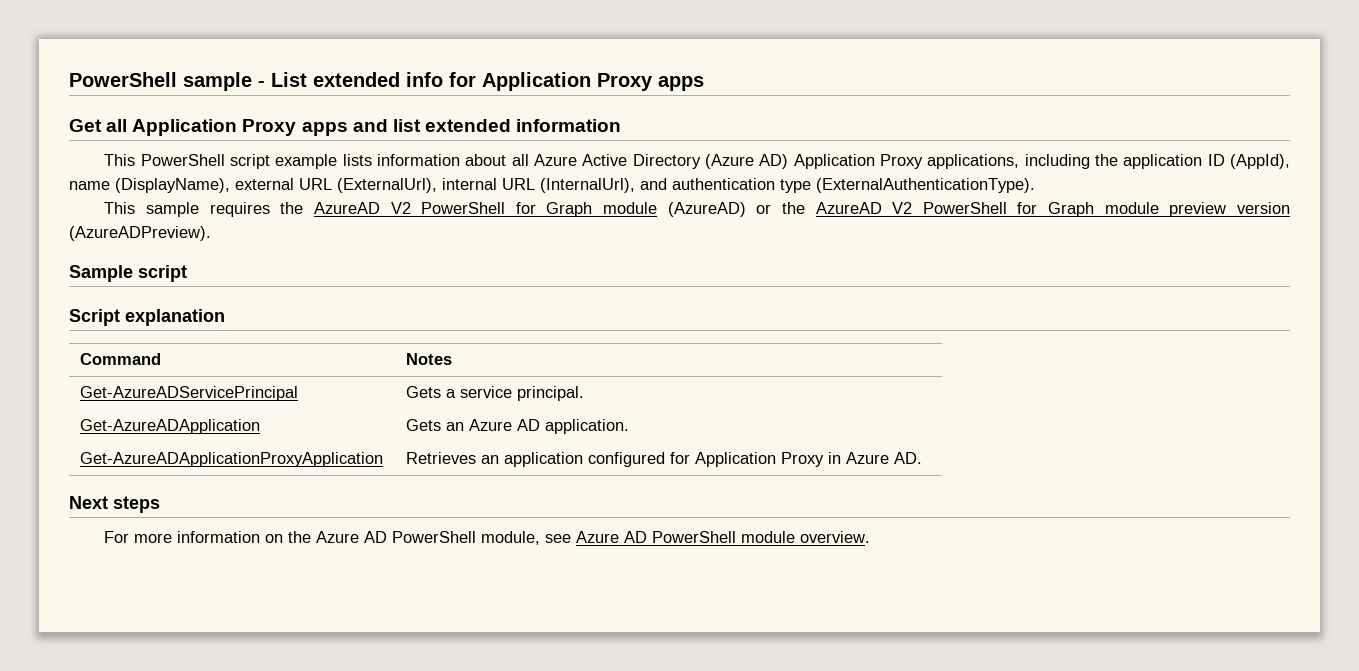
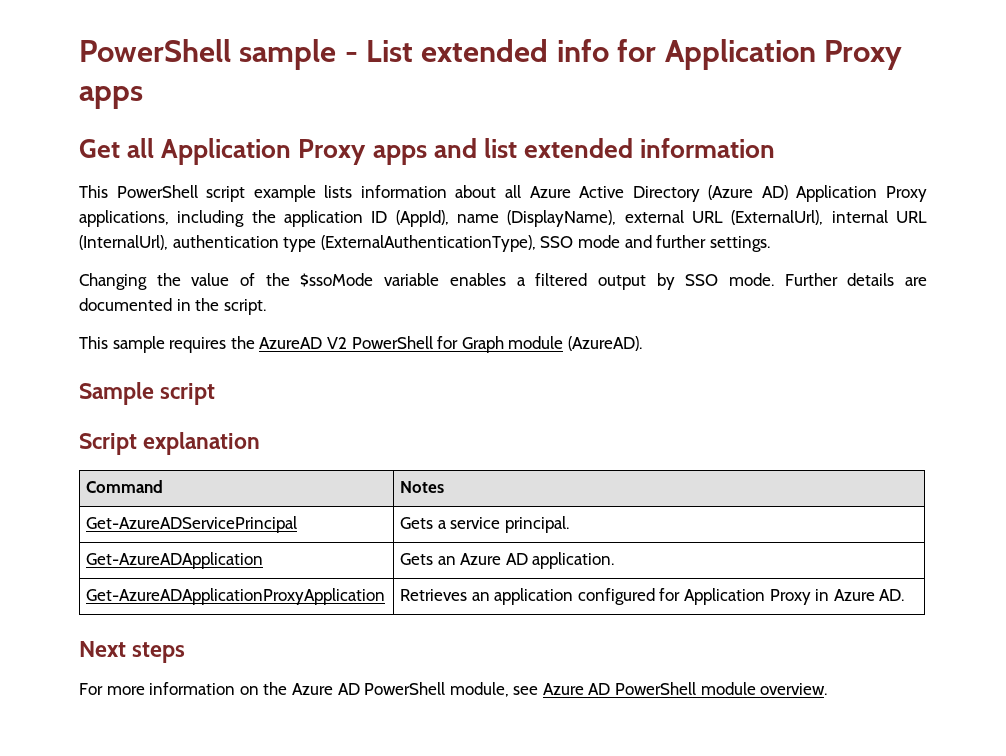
- This PowerShell script example lists information about all Azure Active Directory (Azure AD) Application Proxy applications, including the application ID (AppId), name (DisplayName), external URL (ExternalUrl), internal URL (InternalUrl), and authentication type (ExternalAuthenticationType).
+ This PowerShell script example lists information about all Azure Active Directory (Azure AD) Application Proxy applications, including the application ID (AppId), name (DisplayName), external URL (ExternalUrl), internal URL (InternalUrl), authentication type (ExternalAuthenticationType), SSO mode and further settings.
+ Changing the value of the $ssoMode variable enables a filtered output by SSO mode. Further details are documented in the script.
- This sample requires the AzureAD V2 PowerShell for Graph module (AzureAD) or the AzureAD V2 PowerShell for Graph module preview version (AzureADPreview).
+ This sample requires the AzureAD V2 PowerShell for Graph module (AzureAD).

